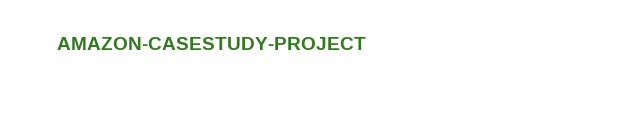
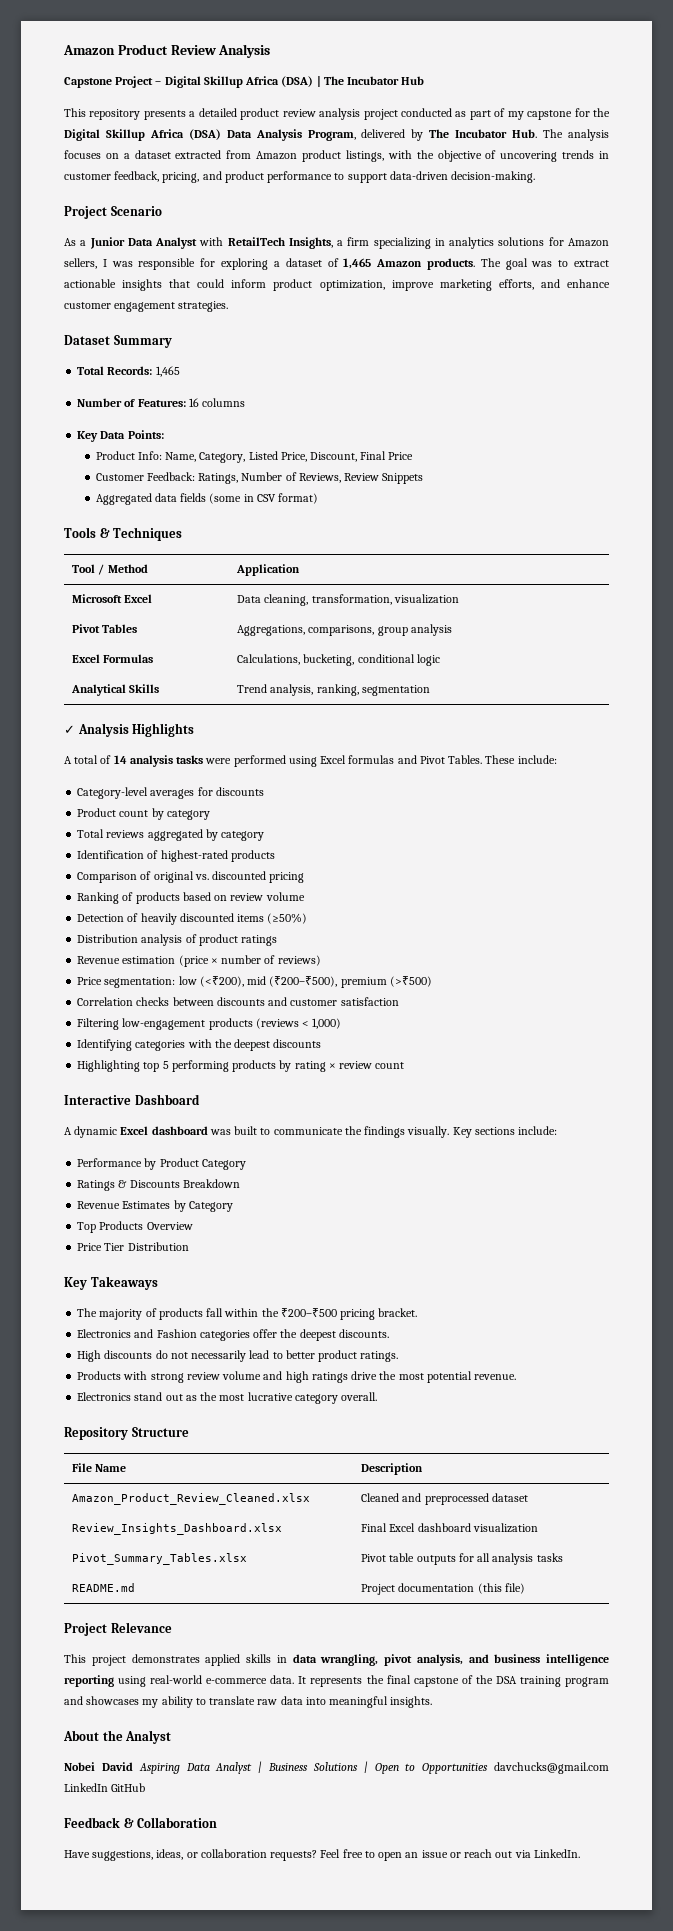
- AMAZON-CASESTUDY-PROJECT
+ Amazon Product Review Analysis
+ Capstone Project – Digital Skillup Africa (DSA) | The Incubator Hub
+ This repository presents a detailed product review analysis project conducted as part of my capstone for the Digital Skillup Africa (DSA) Data Analysis Program, delivered by The Incubator Hub. The analysis focuses on a dataset extracted from Amazon product listings, with the objective of uncovering trends in customer feedback, pricing, and product performance to support data-driven decision-making.
+ Project Scenario
+ As a Junior Data Analyst with RetailTech Insights, a firm specializing in analytics solutions for Amazon sellers, I was responsible for exploring a dataset of 1,465 Amazon products. The goal was to extract actionable insights that could inform product optimization, improve marketing efforts, and enhance customer engagement strategies.
+ Dataset Summary
+ Total Records: 1,465
+ Number of Features: 16 columns
+ Key Data Points:
+ Product Info: Name, Category, Listed Price, Discount, Final Price
+ Customer Feedback: Ratings, Number of Reviews, Review Snippets
+ Aggregated data fields (some in CSV format)
+ Tools & Techniques
+ Tool / Method | Application
+ Microsoft Excel | Data cleaning, transformation, visualization
+ Pivot Tables | Aggregations, comparisons, group analysis
+ Excel Formulas | Calculations, bucketing, conditional logic
+ Analytical Skills | Trend analysis, ranking, segmentation
+ ✓ Analysis Highlights
+ A total of 14 analysis tasks were performed using Excel formulas and Pivot Tables. These include:
+ Category-level averages for discounts
+ Product count by category
+ Total reviews aggregated by category
+ Identification of highest-rated products
+ Comparison of original vs. discounted pricing
+ Ranking of products based on review volume
+ Detection of heavily discounted items (≥50%)
+ Distribution analysis of product ratings
+ Revenue estimation (price × number of reviews)
+ Price segmentation: low (<₹200), mid (₹200–₹500), premium (>₹500)
+ Correlation checks between discounts and customer satisfaction
+ Filtering low-engagement products (reviews < 1,000)
+ Identifying categories with the deepest discounts
+ Highlighting top 5 performing products by rating × review count
+ Interactive Dashboard
+ A dynamic Excel dashboard was built to communicate the findings visually. Key sections include:
+ Performance by Product Category
+ Ratings & Discounts Breakdown
+ Revenue Estimates by Category
+ Top Products Overview
+ Price Tier Distribution
+ Key Takeaways
+ The majority of products fall within the ₹200–₹500 pricing bracket.
+ Electronics and Fashion categories offer the deepest discounts.
+ High discounts do not necessarily lead to better product ratings.
+ Products with strong review volume and high ratings drive the most potential revenue.
+ Electronics stand out as the most lucrative category overall.
+ Repository Structure
+ File Name | Description
+ Amazon_Product_Review_Cleaned.xlsx | Cleaned and preprocessed dataset
+ Review_Insights_Dashboard.xlsx | Final Excel dashboard visualization
+ Pivot_Summary_Tables.xlsx | Pivot table outputs for all analysis tasks
+ README.md | Project documentation (this file)
+ Project Relevance
+ This project demonstrates applied skills in data wrangling, pivot analysis, and business intelligence reporting using real-world e-commerce data. It represents the final capstone of the DSA training program and showcases my ability to translate raw data into meaningful insights.
+ About the Analyst
+ Nobei David Aspiring Data Analyst | Business Solutions | Open to Opportunities davchucks@gmail.com LinkedIn GitHub
+ Feedback & Collaboration
+ Have suggestions, ideas, or collaboration requests? Feel free to open an issue or reach out via LinkedIn.

